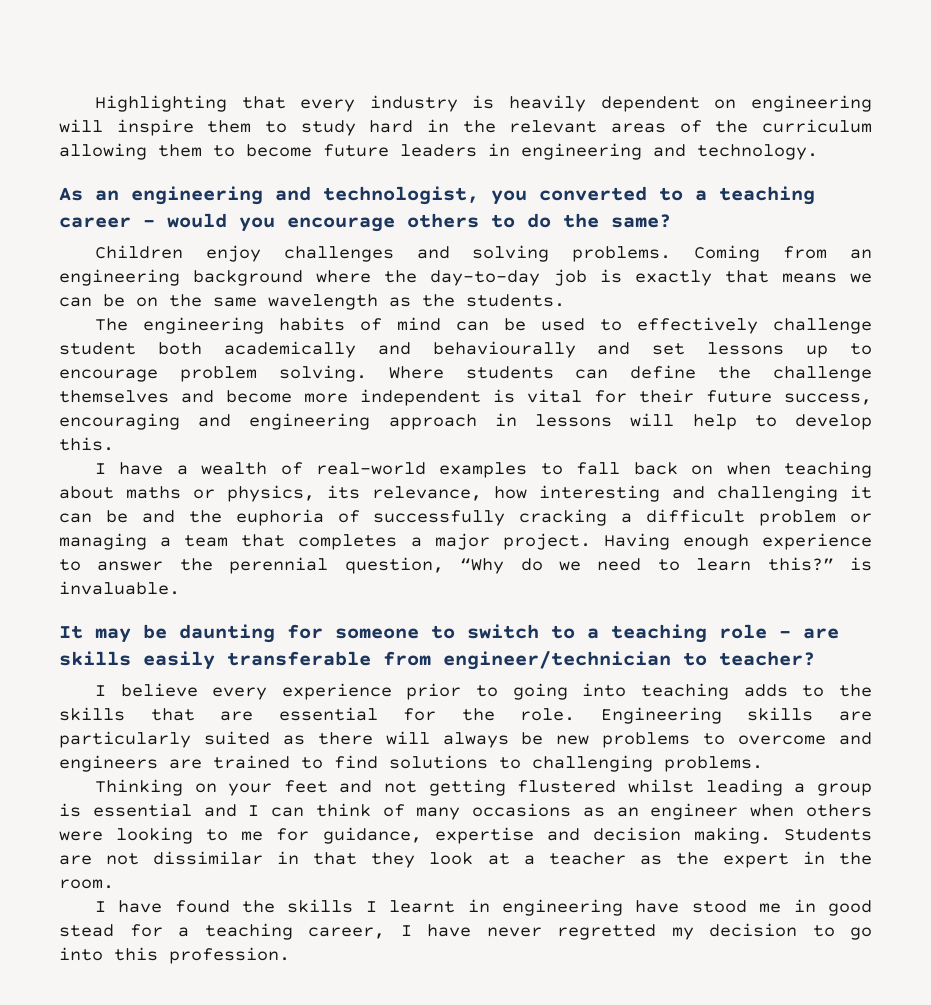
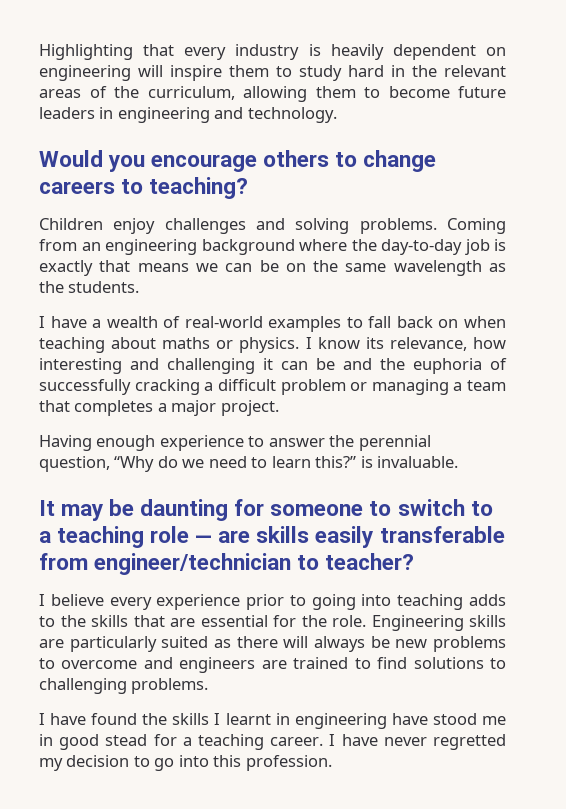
- Highlighting that every industry is heavily dependent on engineering will inspire them to study hard in the relevant areas of the curriculum allowing them to become future leaders in engineering and technology.
+ Highlighting that every industry is heavily dependent on engineering will inspire them to study hard in the relevant areas of the curriculum, allowing them to become future leaders in engineering and technology.
- As an engineering and technologist, you converted to a teaching career – would you encourage others to do the same?
+ Would you encourage others to change careers to teaching?
- The engineering habits of mind can be used to effectively challenge student both academically and behaviourally and set lessons up to encourage problem solving. Where students can define the challenge themselves and become more independent is vital for their future success, encouraging and engineering approach in lessons will help to develop this.
- I have a wealth of real-world examples to fall back on when teaching about maths or physics, its relevance, how interesting and challenging it can be and the euphoria of successfully cracking a difficult problem or managing a team that completes a major project. Having enough experience to answer the perennial question, “Why do we need to learn this?” is invaluable.
+ I have a wealth of real-world examples to fall back on when teaching about maths or physics. I know its relevance, how interesting and challenging it can be and the euphoria of successfully cracking a difficult problem or managing a team that completes a major project.
+ Having enough experience to answer the perennial question, “Why do we need to learn this?” is invaluable.
- It may be daunting for someone to switch to a teaching role - are skills easily transferable from engineer/technician to teacher?
+ It may be daunting for someone to switch to a teaching role — are skills easily transferable from engineer/technician to teacher?
- Thinking on your feet and not getting flustered whilst leading a group is essential and I can think of many occasions as an engineer when others were looking to me for guidance, expertise and decision making. Students are not dissimilar in that they look at a teacher as the expert in the room.
- I have found the skills I learnt in engineering have stood me in good stead for a teaching career, I have never regretted my decision to go into this profession.
+ I have found the skills I learnt in engineering have stood me in good stead for a teaching career. I have never regretted my decision to go into this profession.

